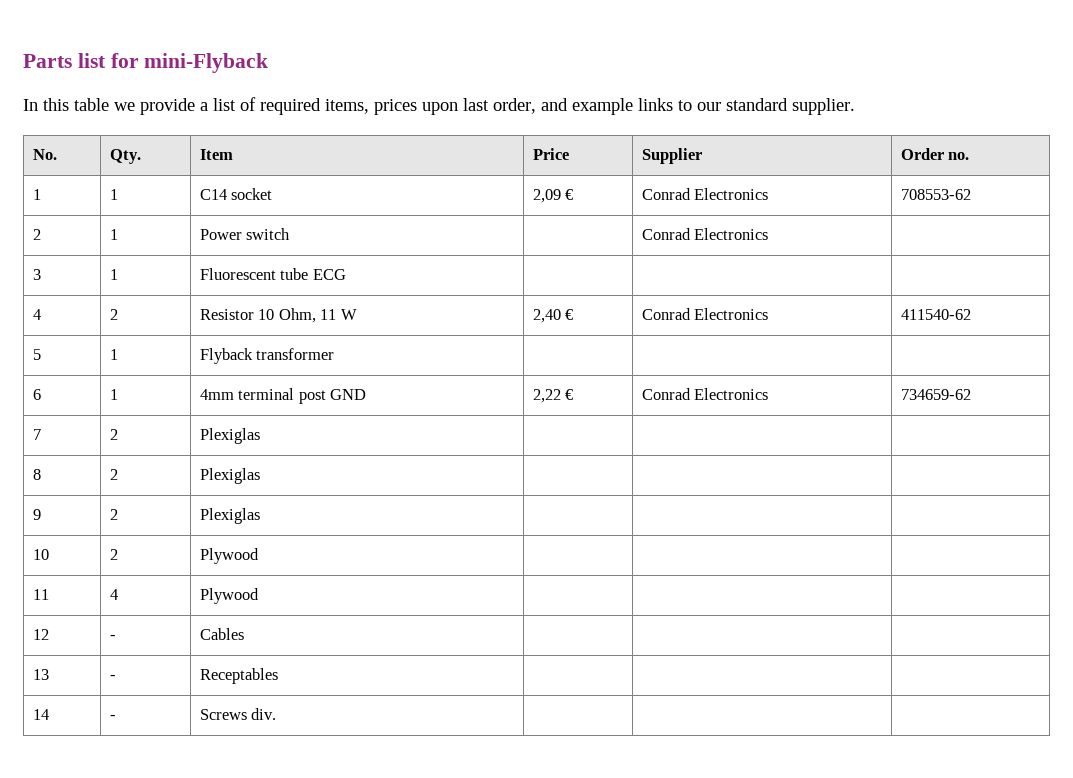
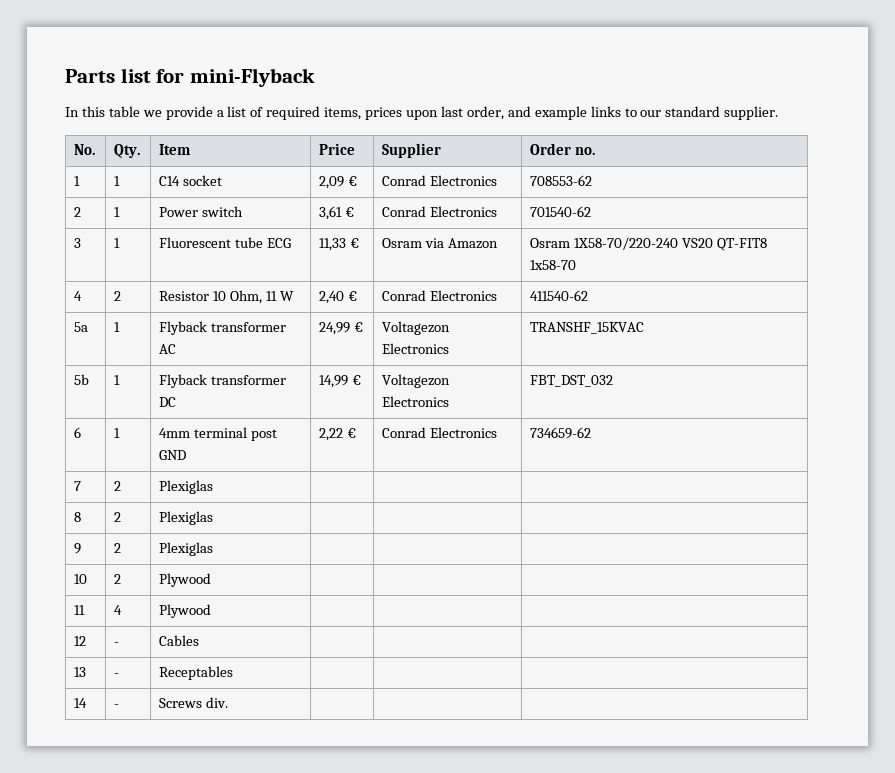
- 2 | 1 | Power switch | | Conrad Electronics |
+ 2 | 1 | Power switch | 3,61 € | Conrad Electronics | 701540-62
- 3 | 1 | Fluorescent tube ECG | | |
+ 3 | 1 | Fluorescent tube ECG | 11,33 € | Osram via Amazon | Osram 1X58-70/220-240 VS20 QT-FIT8 1x58-70
- 5 | 1 | Flyback transformer | | |
+ 5a | 1 | Flyback transformer AC | 24,99 € | Voltagezon Electronics | TRANSHF_15KVAC
+ 5b | 1 | Flyback transformer DC | 14,99 € | Voltagezon Electronics | FBT_DST_032

